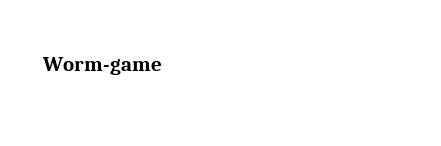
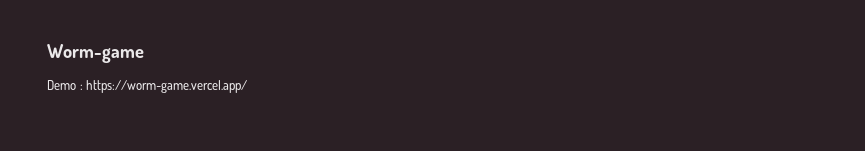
+ Demo : https://worm-game.vercel.app/

